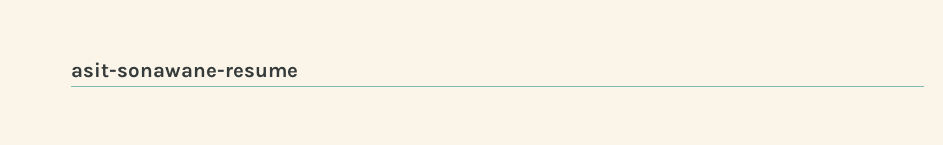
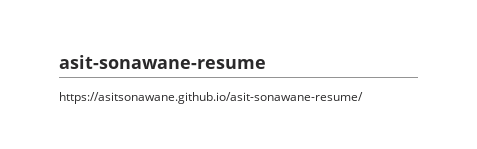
+ https://asitsonawane.github.io/asit-sonawane-resume/

